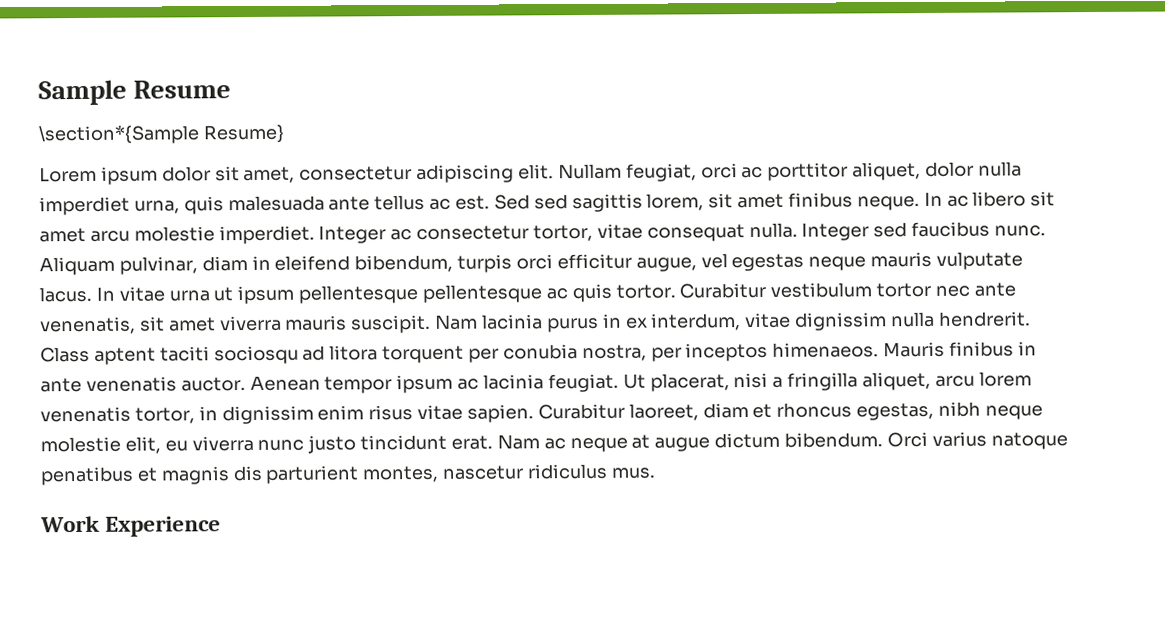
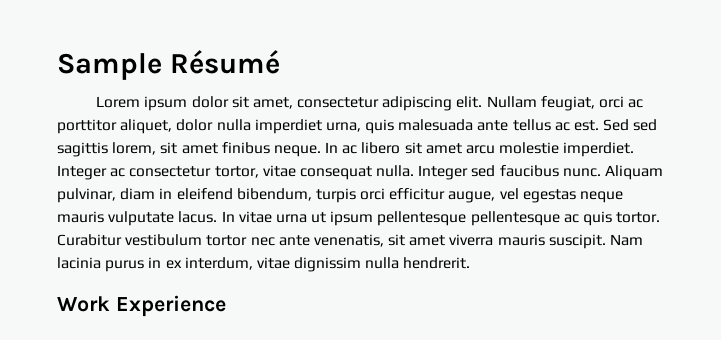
- Sample Resume
- \section*{Sample Resume}
+ Sample Résumé
- Class aptent taciti sociosqu ad litora torquent per conubia nostra, per inceptos himenaeos. Mauris finibus in ante venenatis auctor. Aenean tempor ipsum ac lacinia feugiat. Ut placerat, nisi a fringilla aliquet, arcu lorem venenatis tortor, in dignissim enim risus vitae sapien. Curabitur laoreet, diam et rhoncus egestas, nibh neque molestie elit, eu viverra nunc justo tincidunt erat. Nam ac neque at augue dictum bibendum. Orci varius natoque penatibus et magnis dis parturient montes, nascetur ridiculus mus.

